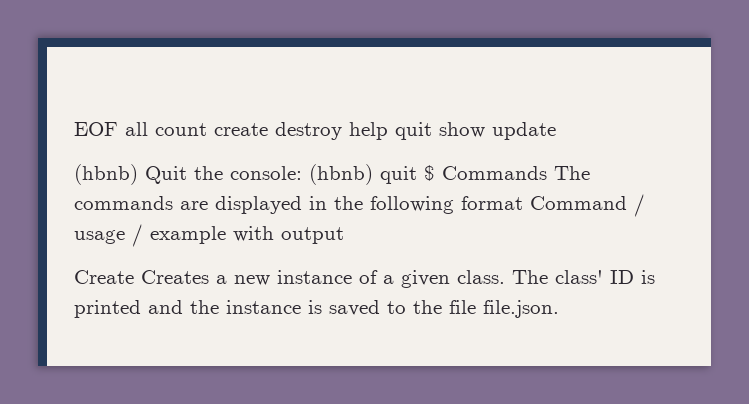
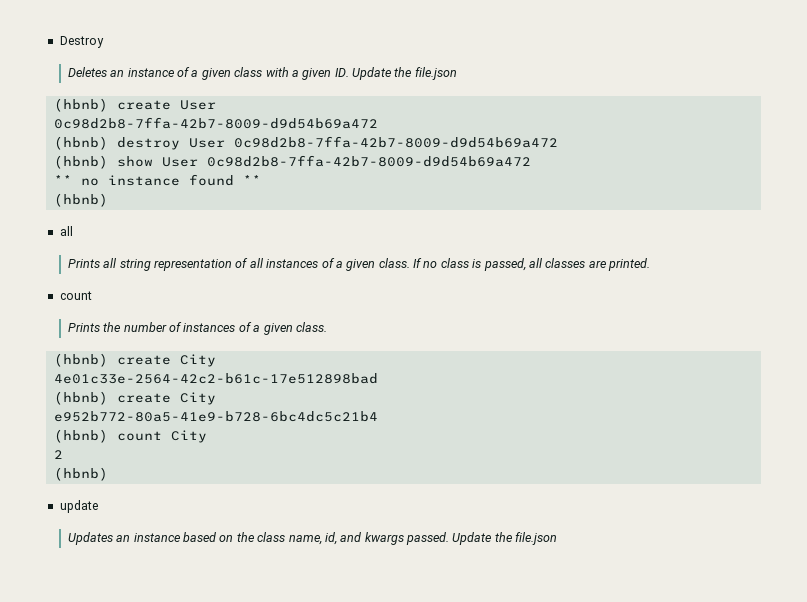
- EOF all count create destroy help quit show update
- (hbnb) Quit the console: (hbnb) quit $ Commands The commands are displayed in the following format Command / usage / example with output
- Create Creates a new instance of a given class. The class' ID is printed and the instance is saved to the file file.json.
+ Destroy
+ Deletes an instance of a given class with a given ID. Update the file.json
+ (hbnb) create User
+ 0c98d2b8-7ffa-42b7-8009-d9d54b69a472
+ (hbnb) destroy User 0c98d2b8-7ffa-42b7-8009-d9d54b69a472
+ (hbnb) show User 0c98d2b8-7ffa-42b7-8009-d9d54b69a472
+ ** no instance found **
+ (hbnb)
+ all
+ Prints all string representation of all instances of a given class. If no class is passed, all classes are printed.
+ count
+ Prints the number of instances of a given class.
+ (hbnb) create City
+ 4e01c33e-2564-42c2-b61c-17e512898bad
+ (hbnb) create City
+ e952b772-80a5-41e9-b728-6bc4dc5c21b4
+ (hbnb) count City
+ 2
+ (hbnb)
+ update
+ Updates an instance based on the class name, id, and kwargs passed. Update the file.json

